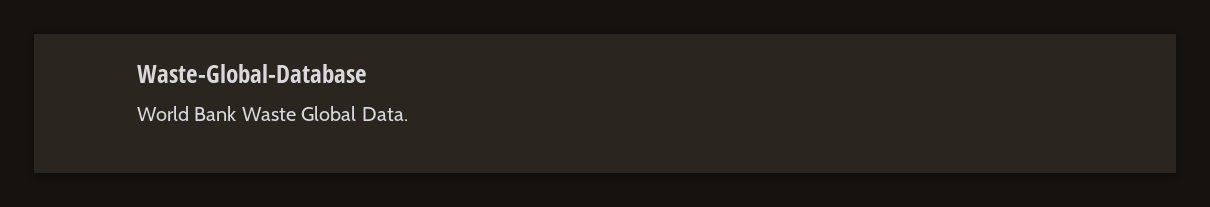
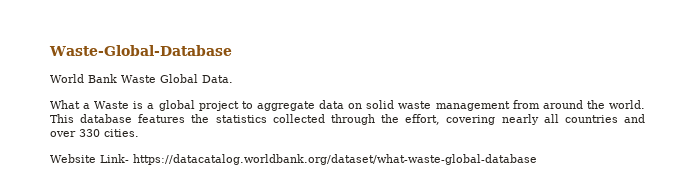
+ What a Waste is a global project to aggregate data on solid waste management from around the world. This database features the statistics collected through the effort, covering nearly all countries and over 330 cities.
+ Website Link- https://datacatalog.worldbank.org/dataset/what-waste-global-database

